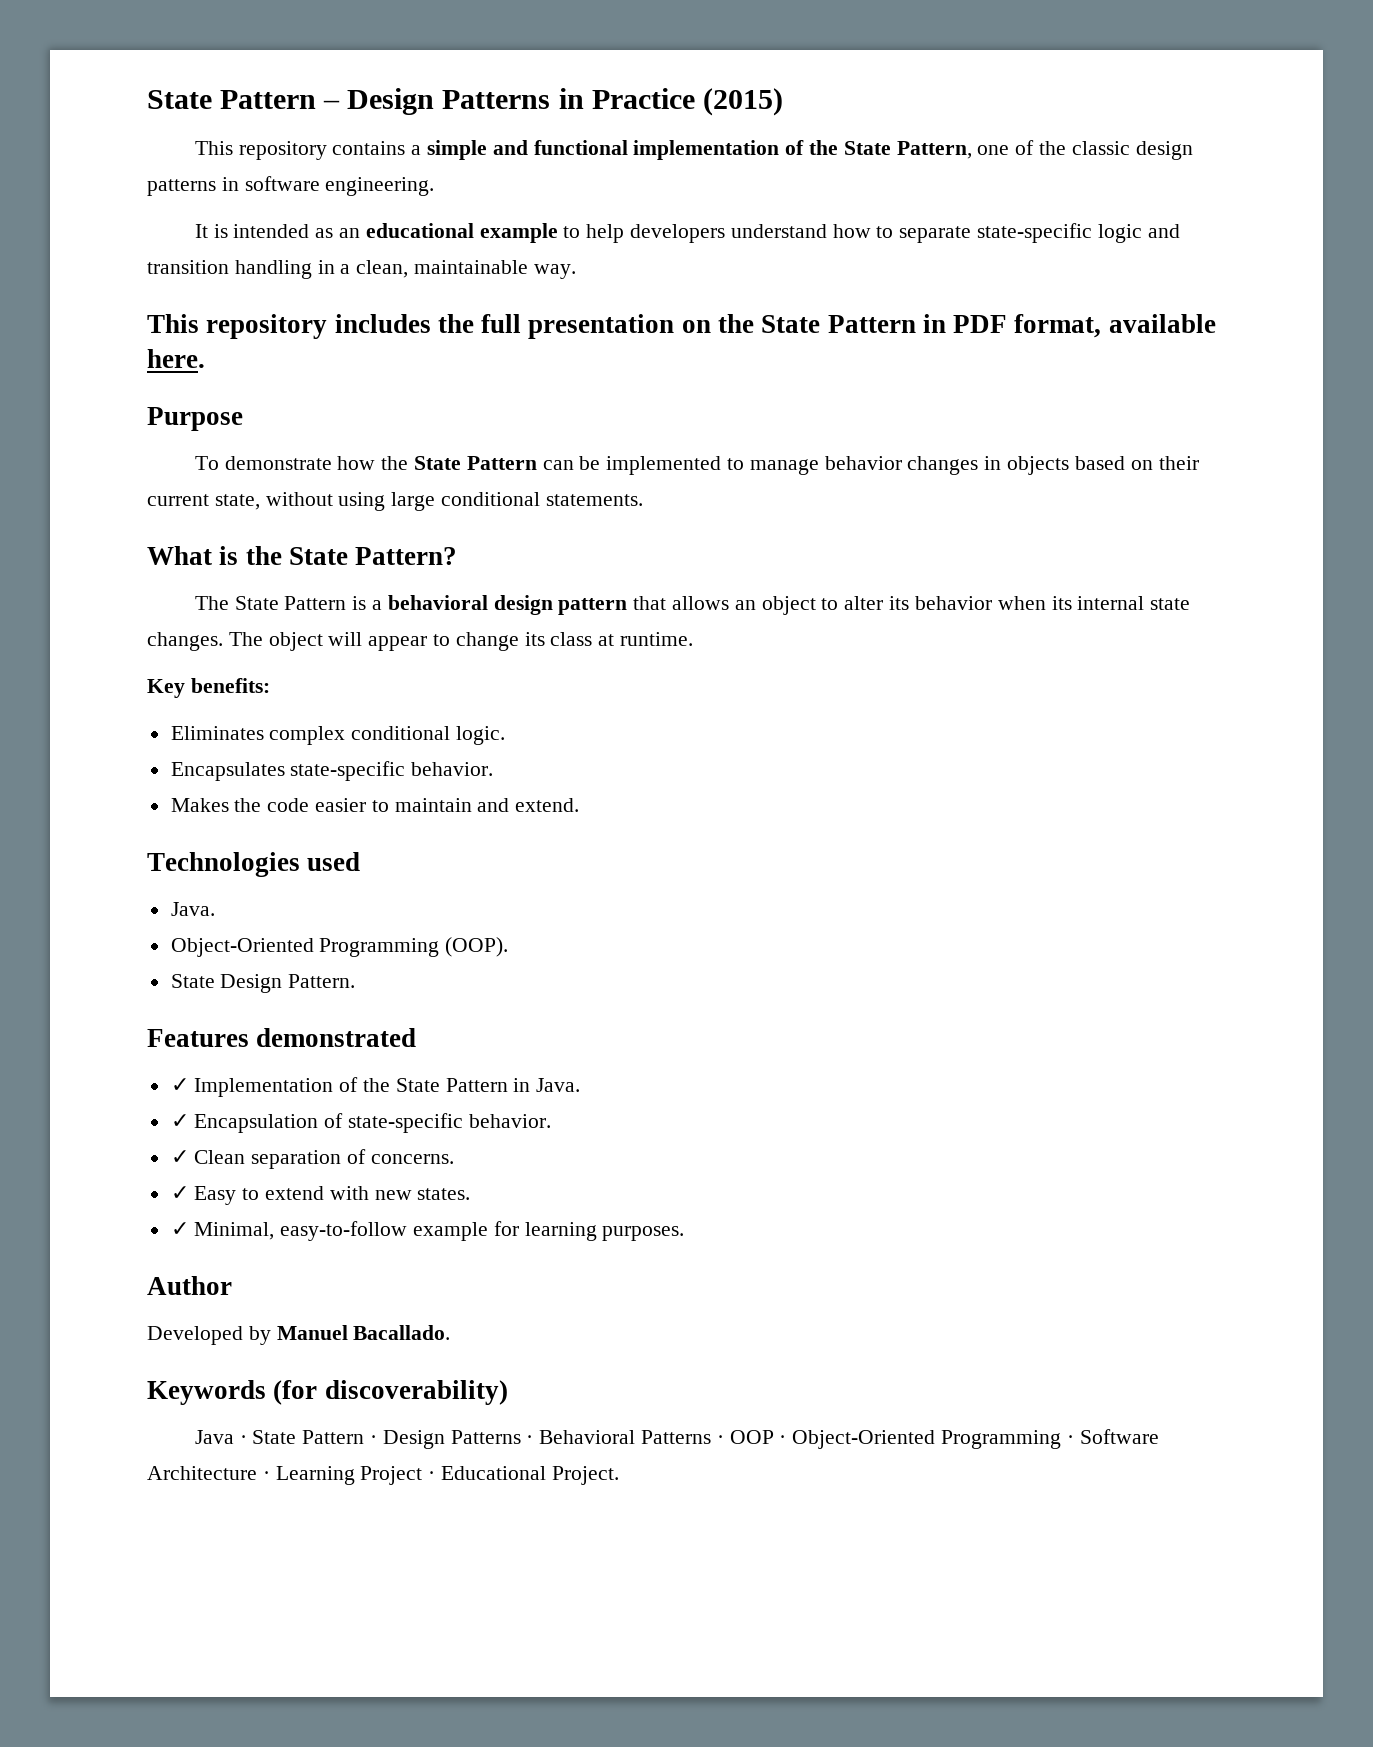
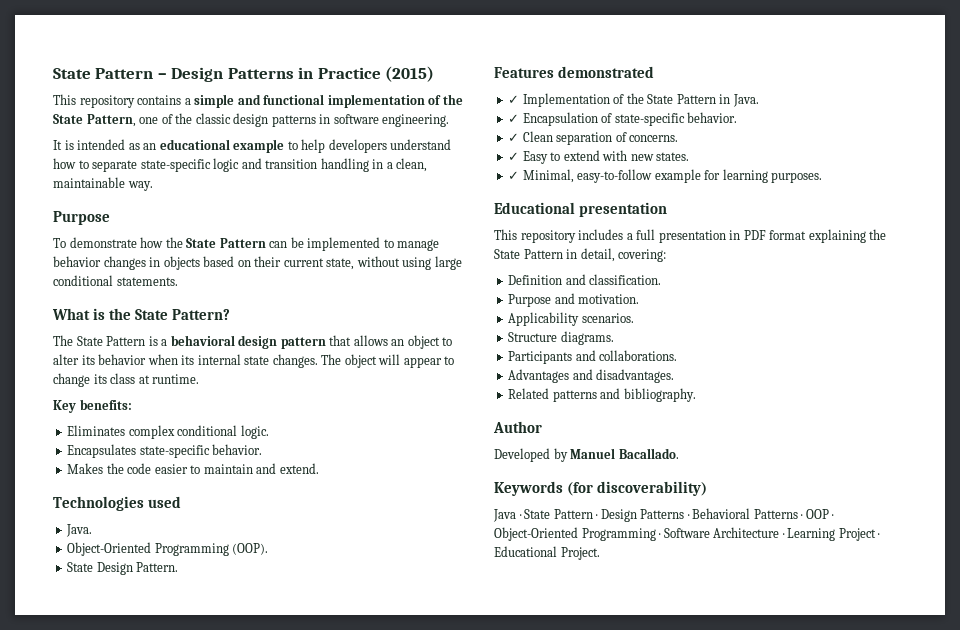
- This repository includes the full presentation on the State Pattern in PDF format, available here.
+ Educational presentation
+ This repository includes a full presentation in PDF format explaining the State Pattern in detail, covering:
+ Definition and classification.
+ Purpose and motivation.
+ Applicability scenarios.
+ Structure diagrams.
+ Participants and collaborations.
+ Advantages and disadvantages.
+ Related patterns and bibliography.

